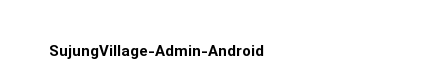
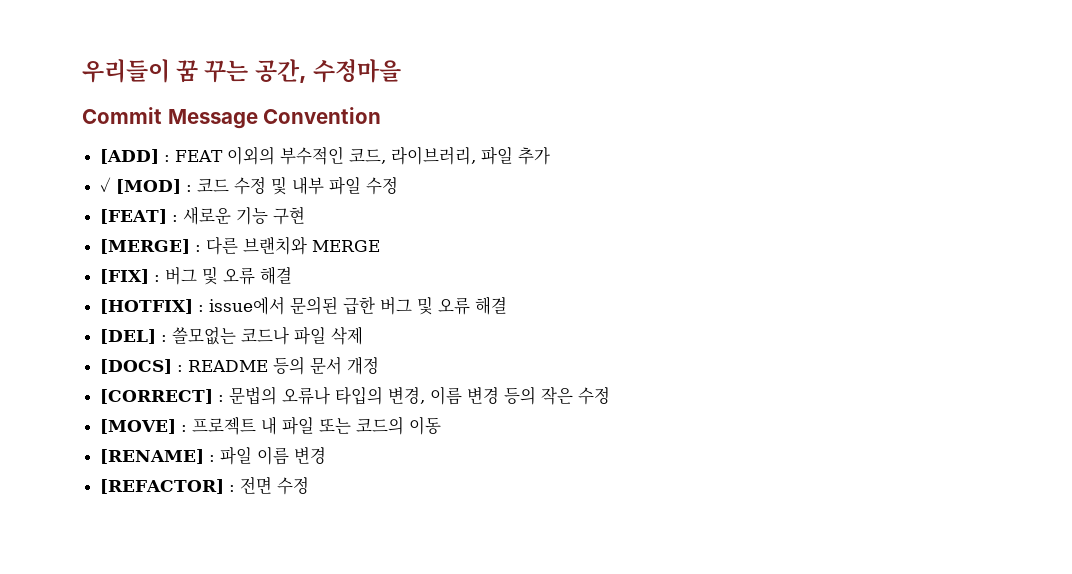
- SujungVillage-Admin-Android
+ 우리들이 꿈 꾸는 공간, 수정마을
+ Commit Message Convention
+ [ADD] : FEAT 이외의 부수적인 코드, 라이브러리, 파일 추가
+ ✓ [MOD] : 코드 수정 및 내부 파일 수정
+ [FEAT] : 새로운 기능 구현
+ [MERGE] : 다른 브랜치와 MERGE
+ [FIX] : 버그 및 오류 해결
+ [HOTFIX] : issue에서 문의된 급한 버그 및 오류 해결
+ [DEL] : 쓸모없는 코드나 파일 삭제
+ [DOCS] : README 등의 문서 개정
+ [CORRECT] : 문법의 오류나 타입의 변경, 이름 변경 등의 작은 수정
+ [MOVE] : 프로젝트 내 파일 또는 코드의 이동
+ [RENAME] : 파일 이름 변경
+ [REFACTOR] : 전면 수정

